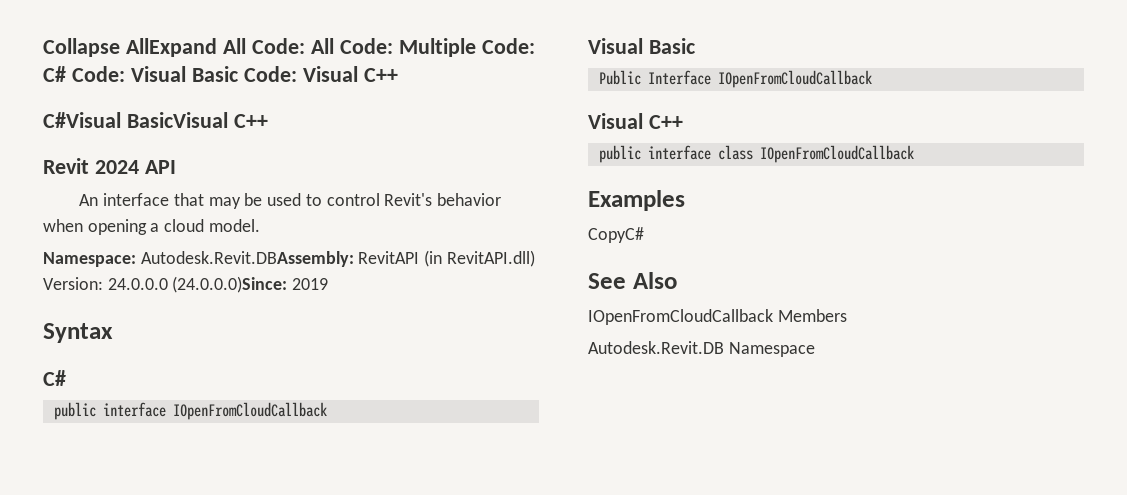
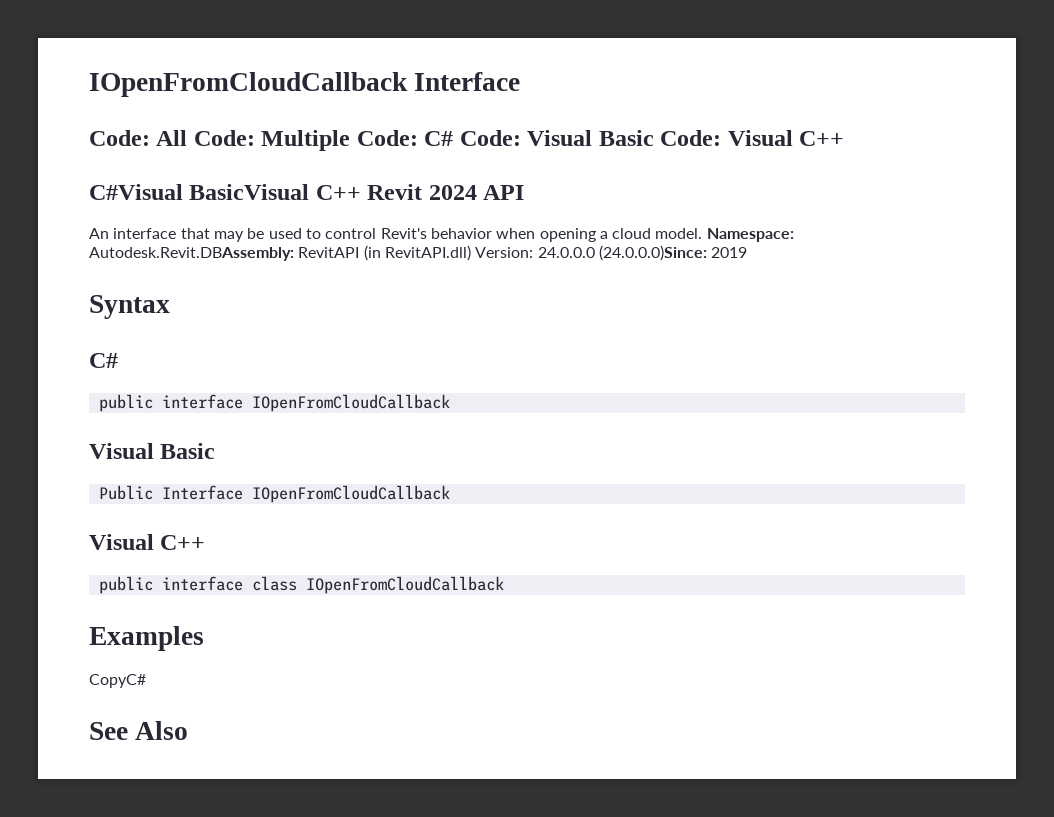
- Collapse AllExpand All Code: All Code: Multiple Code: C# Code: Visual Basic Code: Visual C++
+ IOpenFromCloudCallback Interface
+ Code: All Code: Multiple Code: C# Code: Visual Basic Code: Visual C++
- C#Visual BasicVisual C++
- Revit 2024 API
+ C#Visual BasicVisual C++ Revit 2024 API
- An interface that may be used to control Revit's behavior when opening a cloud model.
- Namespace: Autodesk.Revit.DBAssembly: RevitAPI (in RevitAPI.dll) Version: 24.0.0.0 (24.0.0.0)Since: 2019
+ An interface that may be used to control Revit's behavior when opening a cloud model. Namespace: Autodesk.Revit.DBAssembly: RevitAPI (in RevitAPI.dll) Version: 24.0.0.0 (24.0.0.0)Since: 2019
- IOpenFromCloudCallback Members
- Autodesk.Revit.DB Namespace

